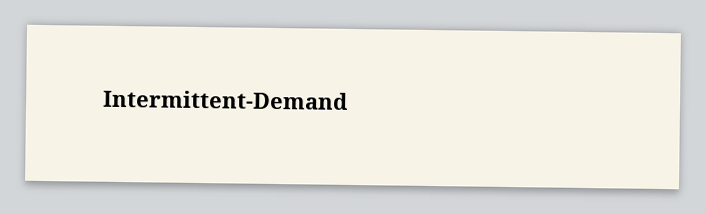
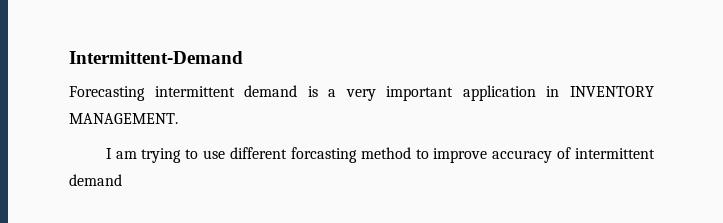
+ Forecasting intermittent demand is a very important application in INVENTORY MANAGEMENT.
+ I am trying to use different forcasting method to improve accuracy of intermittent demand

